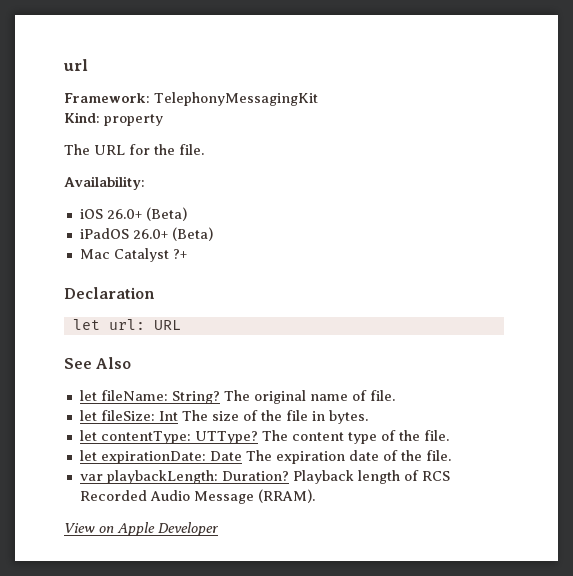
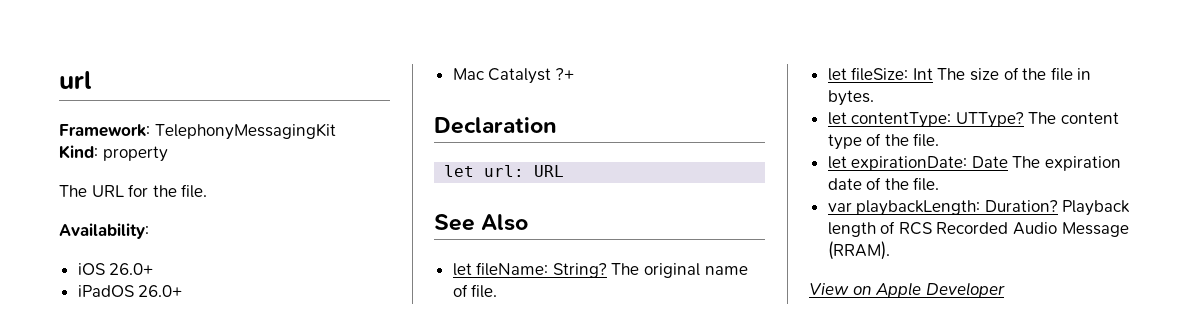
- iOS 26.0+ (Beta)
+ iOS 26.0+
- iPadOS 26.0+ (Beta)
+ iPadOS 26.0+

